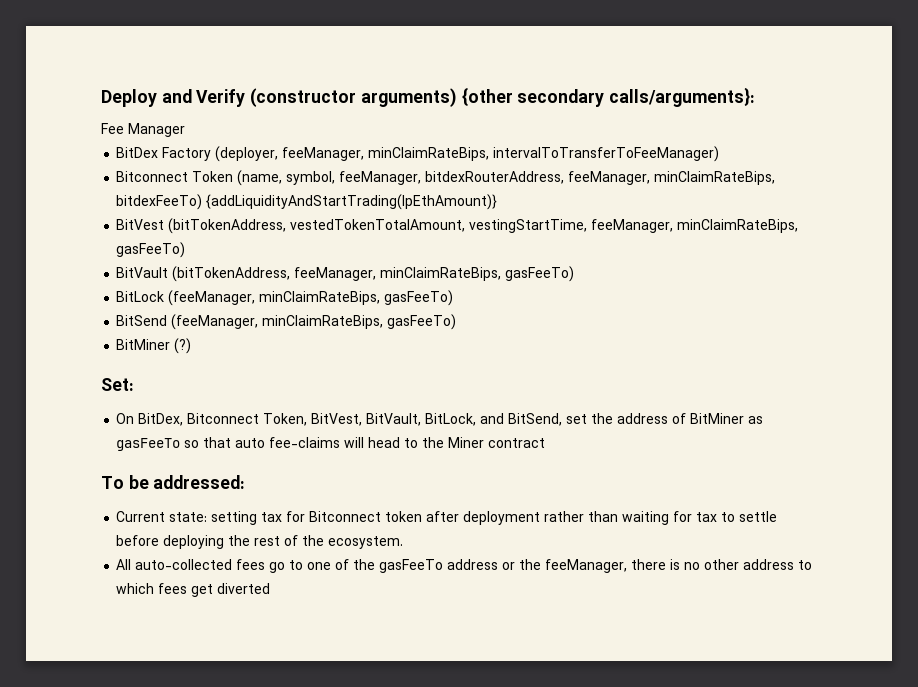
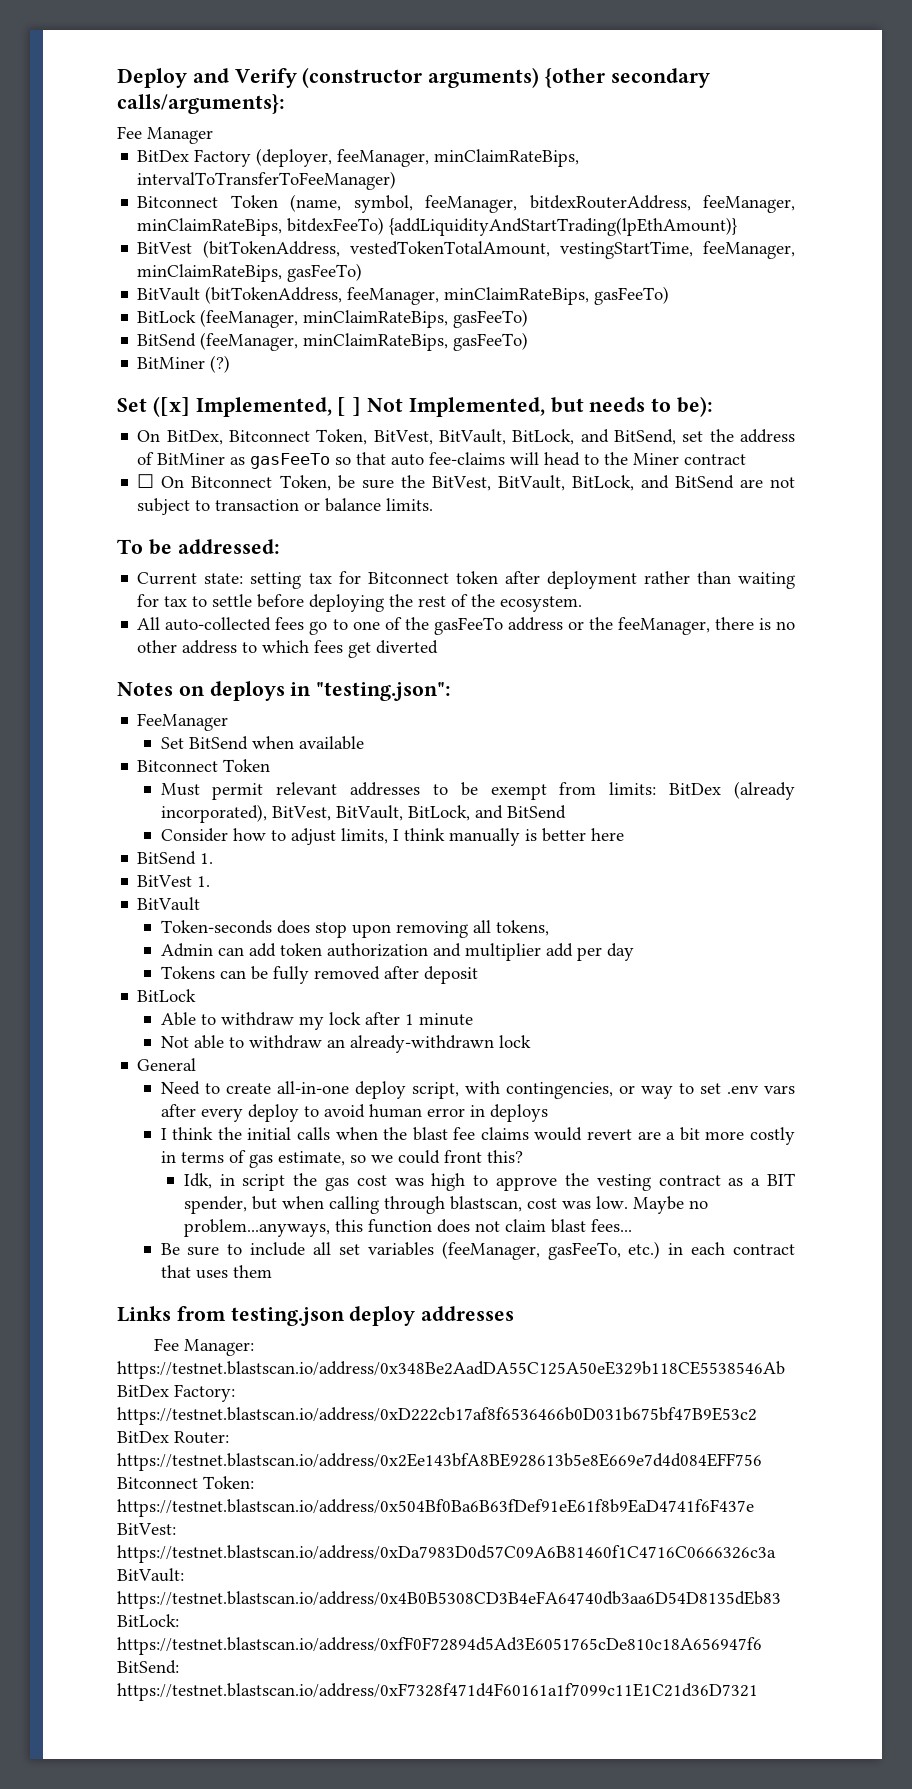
- Set:
+ Set ([x] Implemented, [ ] Not Implemented, but needs to be):
+ ☐ On Bitconnect Token, be sure the BitVest, BitVault, BitLock, and BitSend are not subject to transaction or balance limits.
+ Notes on deploys in "testing.json":
+ FeeManager
+ Set BitSend when available
+ Bitconnect Token
+ Must permit relevant addresses to be exempt from limits: BitDex (already incorporated), BitVest, BitVault, BitLock, and BitSend
+ Consider how to adjust limits, I think manually is better here
+ BitSend 1.
+ BitVest 1.
+ BitVault
+ Token-seconds does stop upon removing all tokens,
+ Admin can add token authorization and multiplier add per day
+ Tokens can be fully removed after deposit
+ BitLock
+ Able to withdraw my lock after 1 minute
+ Not able to withdraw an already-withdrawn lock
+ General
+ Need to create all-in-one deploy script, with contingencies, or way to set .env vars after every deploy to avoid human error in deploys
+ I think the initial calls when the blast fee claims would revert are a bit more costly in terms of gas estimate, so we could front this?
+ Idk, in script the gas cost was high to approve the vesting contract as a BIT spender, but when calling through blastscan, cost was low. Maybe no problem...anyways, this function does not claim blast fees...
+ Be sure to include all set variables (feeManager, gasFeeTo, etc.) in each contract that uses them
+ Links from testing.json deploy addresses
+ Fee Manager: https://testnet.blastscan.io/address/0x348Be2AadDA55C125A50eE329b118CE5538546Ab BitDex Factory: https://testnet.blastscan.io/address/0xD222cb17af8f6536466b0D031b675bf47B9E53c2 BitDex Router: https://testnet.blastscan.io/address/0x2Ee143bfA8BE928613b5e8E669e7d4d084EFF756 Bitconnect Token: https://testnet.blastscan.io/address/0x504Bf0Ba6B63fDef91eE61f8b9EaD4741f6F437e BitVest: https://testnet.blastscan.io/address/0xDa7983D0d57C09A6B81460f1C4716C0666326c3a BitVault: https://testnet.blastscan.io/address/0x4B0B5308CD3B4eFA64740db3aa6D54D8135dEb83 BitLock: https://testnet.blastscan.io/address/0xfF0F72894d5Ad3E6051765cDe810c18A656947f6 BitSend: https://testnet.blastscan.io/address/0xF7328f471d4F60161a1f7099c11E1C21d36D7321

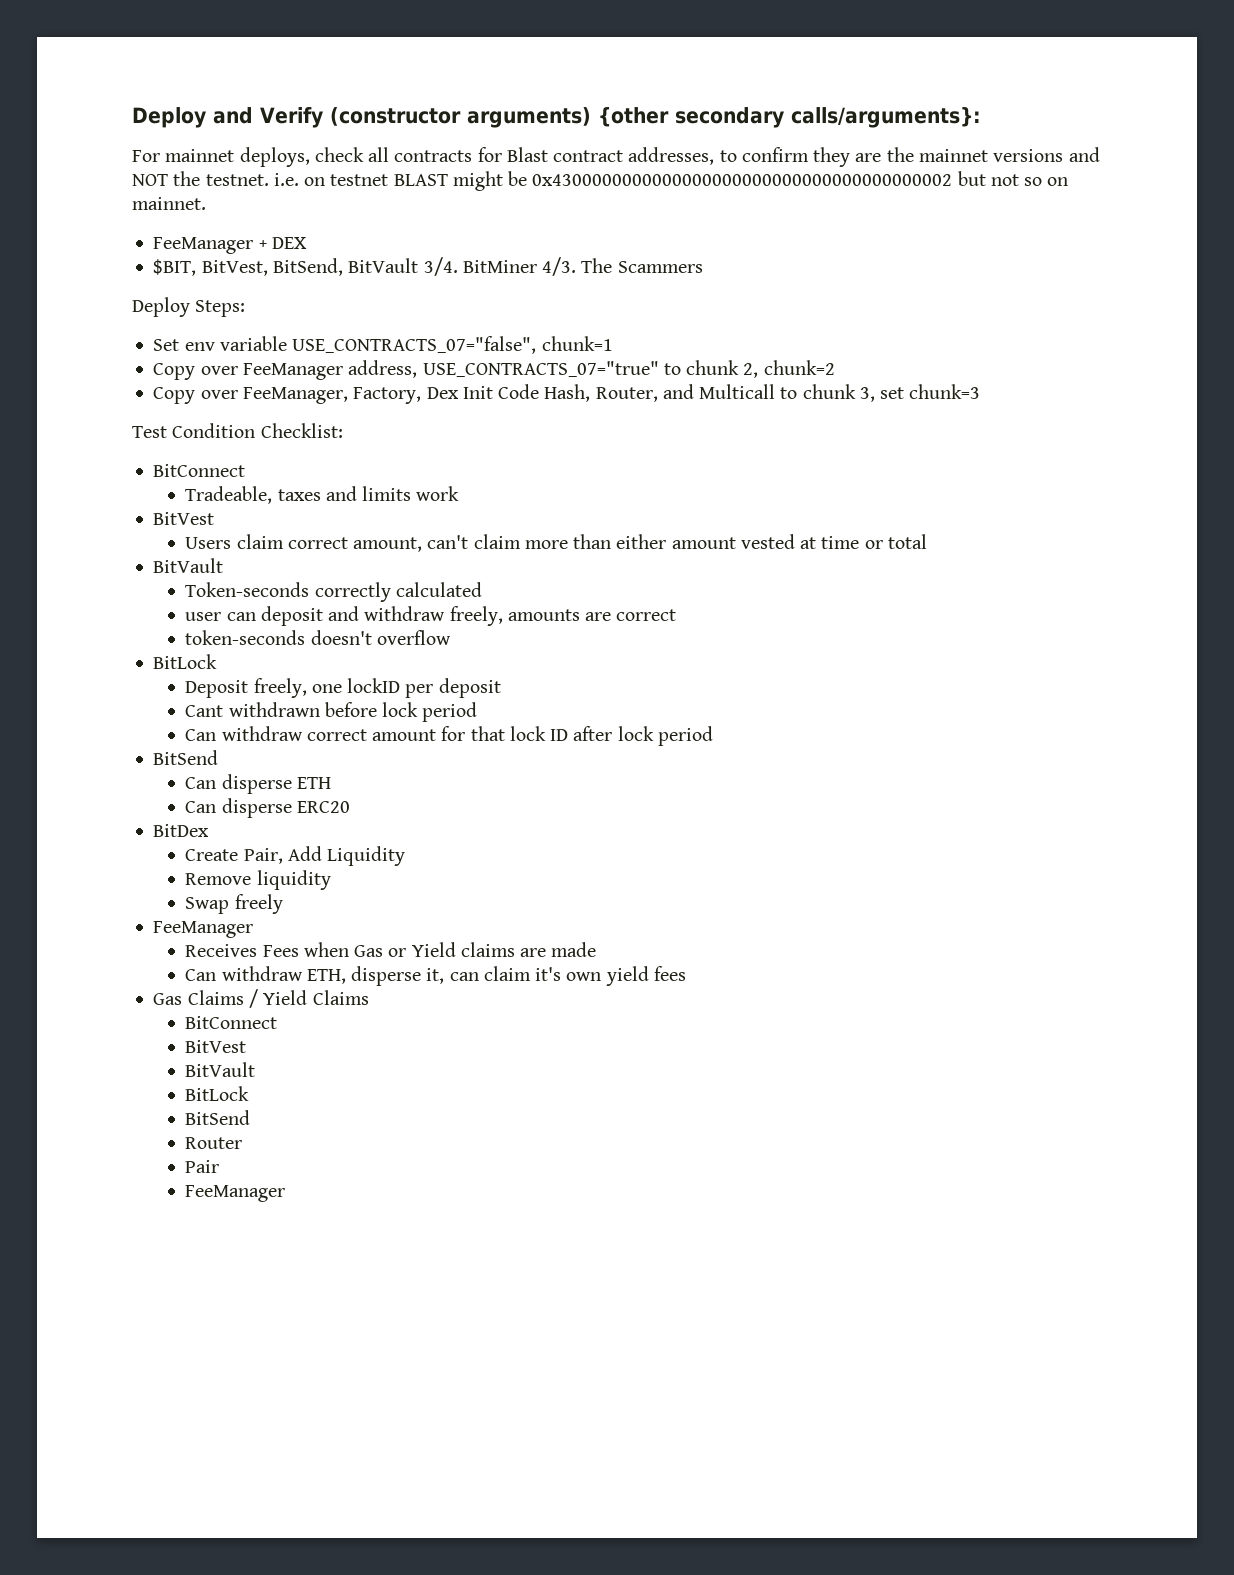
- Fee Manager
- BitDex Factory (deployer, feeManager, minClaimRateBips, intervalToTransferToFeeManager)
- Bitconnect Token (name, symbol, feeManager, bitdexRouterAddress, feeManager, minClaimRateBips, bitdexFeeTo) {addLiquidityAndStartTrading(lpEthAmount)}
- BitVest (bitTokenAddress, vestedTokenTotalAmount, vestingStartTime, feeManager, minClaimRateBips, gasFeeTo)
- BitVault (bitTokenAddress, feeManager, minClaimRateBips, gasFeeTo)
- BitLock (feeManager, minClaimRateBips, gasFeeTo)
- BitSend (feeManager, minClaimRateBips, gasFeeTo)
- BitMiner (?)
- Set ([x] Implemented, [ ] Not Implemented, but needs to be):
- On BitDex, Bitconnect Token, BitVest, BitVault, BitLock, and BitSend, set the address of BitMiner as gasFeeTo so that auto fee-claims will head to the Miner contract
- ☐ On Bitconnect Token, be sure the BitVest, BitVault, BitLock, and BitSend are not subject to transaction or balance limits.
- To be addressed:
- Current state: setting tax for Bitconnect token after deployment rather than waiting for tax to settle before deploying the rest of the ecosystem.
- All auto-collected fees go to one of the gasFeeTo address or the feeManager, there is no other address to which fees get diverted
- Notes on deploys in "testing.json":
+ For mainnet deploys, check all contracts for Blast contract addresses, to confirm they are the mainnet versions and NOT the testnet. i.e. on testnet BLAST might be 0x4300000000000000000000000000000000000002 but not so on mainnet.
+ FeeManager + DEX
+ $BIT, BitVest, BitSend, BitVault 3/4. BitMiner 4/3. The Scammers
+ Deploy Steps:
+ Set env variable USE_CONTRACTS_07="false", chunk=1
+ Copy over FeeManager address, USE_CONTRACTS_07="true" to chunk 2, chunk=2
+ Copy over FeeManager, Factory, Dex Init Code Hash, Router, and Multicall to chunk 3, set chunk=3
+ Test Condition Checklist:
+ BitConnect
+ Tradeable, taxes and limits work
+ BitVest
+ Users claim correct amount, can't claim more than either amount vested at time or total
+ BitVault
+ Token-seconds correctly calculated
+ user can deposit and withdraw freely, amounts are correct
+ token-seconds doesn't overflow
+ BitLock
+ Deposit freely, one lockID per deposit
+ Cant withdrawn before lock period
+ Can withdraw correct amount for that lock ID after lock period
+ BitSend
+ Can disperse ETH
+ Can disperse ERC20
+ BitDex
+ Create Pair, Add Liquidity
+ Remove liquidity
+ Swap freely
  FeeManager
- Set BitSend when available
- Bitconnect Token
- Must permit relevant addresses to be exempt from limits: BitDex (already incorporated), BitVest, BitVault, BitLock, and BitSend
- Consider how to adjust limits, I think manually is better here
- BitSend 1.
- BitVest 1.
+ Receives Fees when Gas or Yield claims are made
+ Can withdraw ETH, disperse it, can claim it's own yield fees
+ Gas Claims / Yield Claims
+ BitConnect
+ BitVest
  BitVault
- Token-seconds does stop upon removing all tokens,
- Admin can add token authorization and multiplier add per day
- Tokens can be fully removed after deposit
  BitLock
- Able to withdraw my lock after 1 minute
- Not able to withdraw an already-withdrawn lock
- General
- Need to create all-in-one deploy script, with contingencies, or way to set .env vars after every deploy to avoid human error in deploys
- I think the initial calls when the blast fee claims would revert are a bit more costly in terms of gas estimate, so we could front this?
- Idk, in script the gas cost was high to approve the vesting contract as a BIT spender, but when calling through blastscan, cost was low. Maybe no problem...anyways, this function does not claim blast fees...
- Be sure to include all set variables (feeManager, gasFeeTo, etc.) in each contract that uses them
- Links from testing.json deploy addresses
- Fee Manager: https://testnet.blastscan.io/address/0x348Be2AadDA55C125A50eE329b118CE5538546Ab BitDex Factory: https://testnet.blastscan.io/address/0xD222cb17af8f6536466b0D031b675bf47B9E53c2 BitDex Router: https://testnet.blastscan.io/address/0x2Ee143bfA8BE928613b5e8E669e7d4d084EFF756 Bitconnect Token: https://testnet.blastscan.io/address/0x504Bf0Ba6B63fDef91eE61f8b9EaD4741f6F437e BitVest: https://testnet.blastscan.io/address/0xDa7983D0d57C09A6B81460f1C4716C0666326c3a BitVault: https://testnet.blastscan.io/address/0x4B0B5308CD3B4eFA64740db3aa6D54D8135dEb83 BitLock: https://testnet.blastscan.io/address/0xfF0F72894d5Ad3E6051765cDe810c18A656947f6 BitSend: https://testnet.blastscan.io/address/0xF7328f471d4F60161a1f7099c11E1C21d36D7321
+ BitSend
+ Router
+ Pair
+ FeeManager

